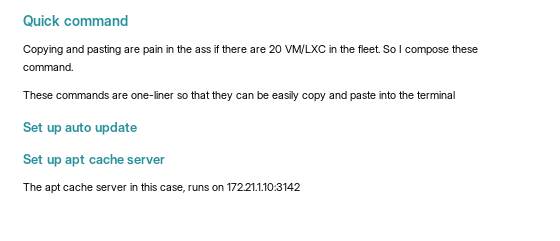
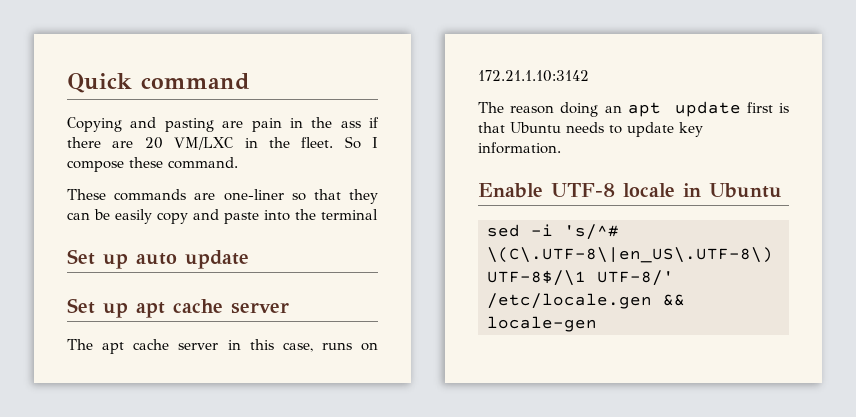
+ The reason doing an apt update first is that Ubuntu needs to update key information.
+ Enable UTF-8 locale in Ubuntu
+ sed -i 's/^# \(C\.UTF-8\|en_US\.UTF-8\) UTF-8$/\1 UTF-8/' /etc/locale.gen && locale-gen

